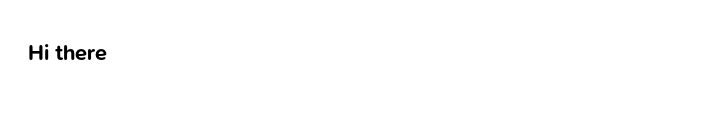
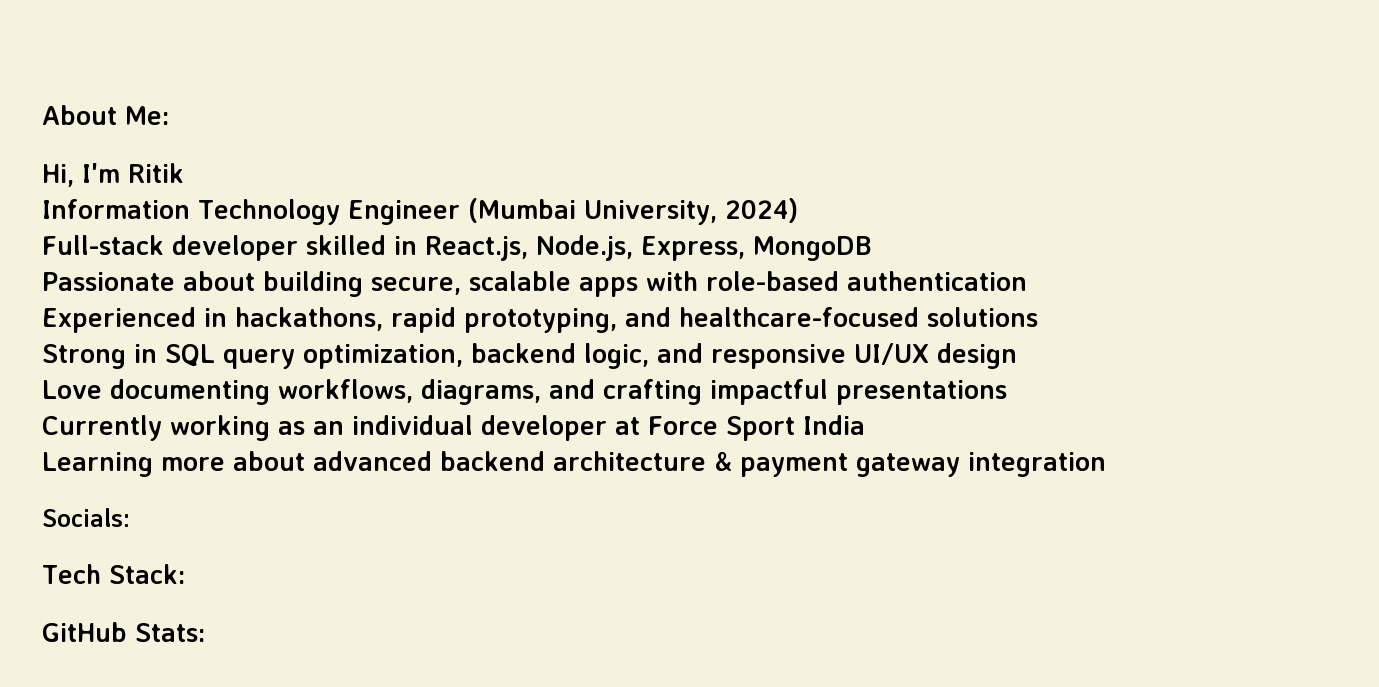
- Hi there
+ About Me:
+ Hi, I'm Ritik
+ Information Technology Engineer (Mumbai University, 2024)
+ Full-stack developer skilled in React.js, Node.js, Express, MongoDB
+ Passionate about building secure, scalable apps with role-based authentication
+ Experienced in hackathons, rapid prototyping, and healthcare-focused solutions
+ Strong in SQL query optimization, backend logic, and responsive UI/UX design
+ Love documenting workflows, diagrams, and crafting impactful presentations
+ Currently working as an individual developer at Force Sport India
+ Learning more about advanced backend architecture & payment gateway integration
+ Socials:
+ Tech Stack:
+ GitHub Stats:

